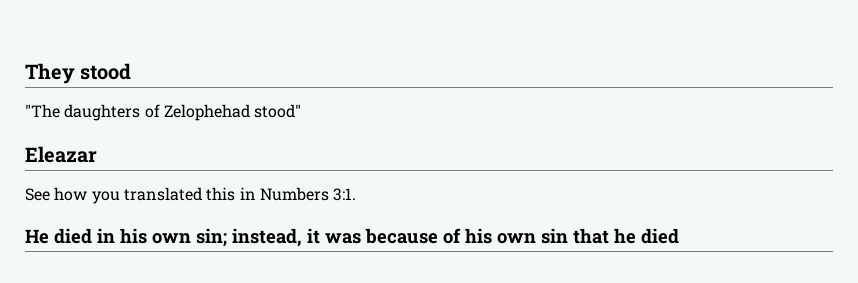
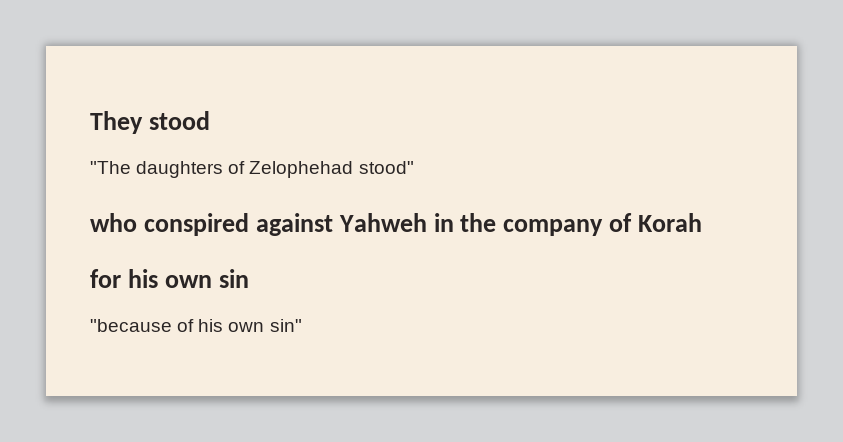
- Eleazar
- See how you translated this in Numbers 3:1.
- He died in his own sin; instead, it was because of his own sin that he died
+ who conspired against Yahweh in the company of Korah
+ for his own sin
+ "because of his own sin"

